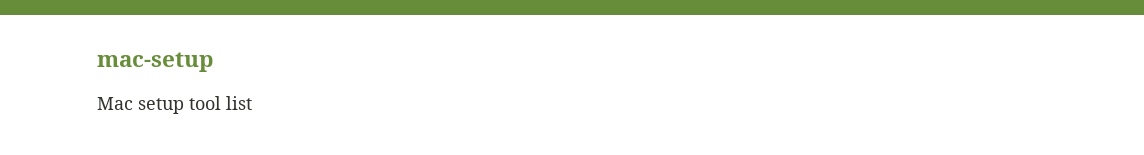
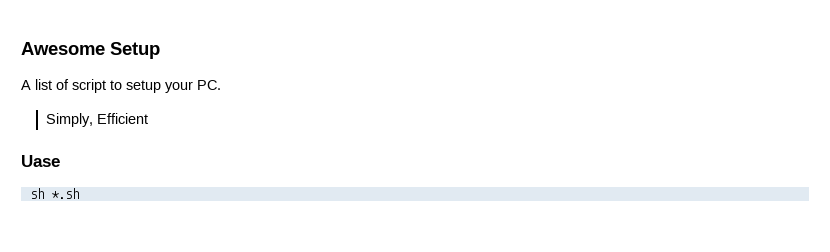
- mac-setup
- Mac setup tool list
+ Awesome Setup
+ A list of script to setup your PC.
+ Simply, Efficient
+ Uase
+ sh *.sh

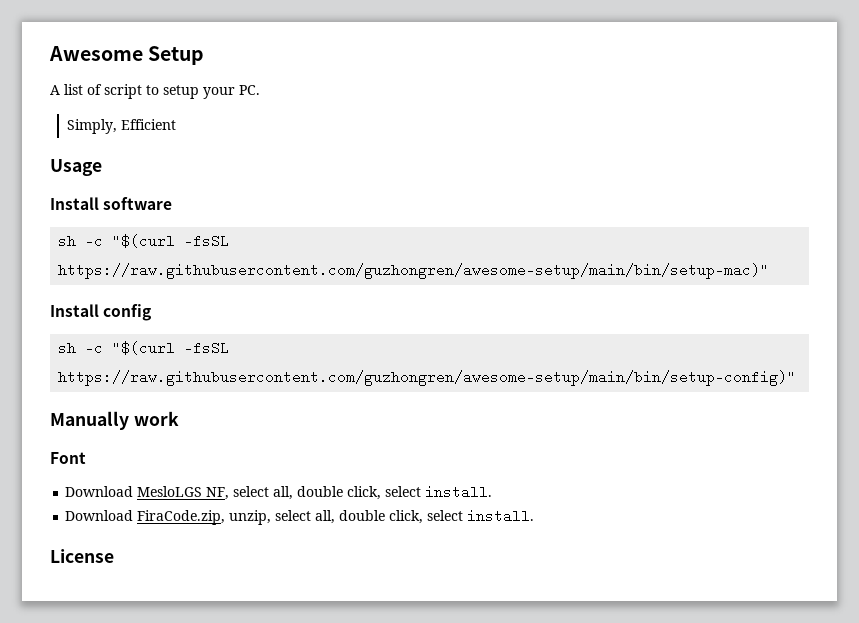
- Uase
- sh *.sh
+ Usage
+ Install software
+ sh -c "$(curl -fsSL https://raw.githubusercontent.com/guzhongren/awesome-setup/main/bin/setup-mac)"
+ Install config
+ sh -c "$(curl -fsSL https://raw.githubusercontent.com/guzhongren/awesome-setup/main/bin/setup-config)"
+ Manually work
+ Font
+ Download MesloLGS NF, select all, double click, select install.
+ Download FiraCode.zip, unzip, select all, double click, select install.
+ License

